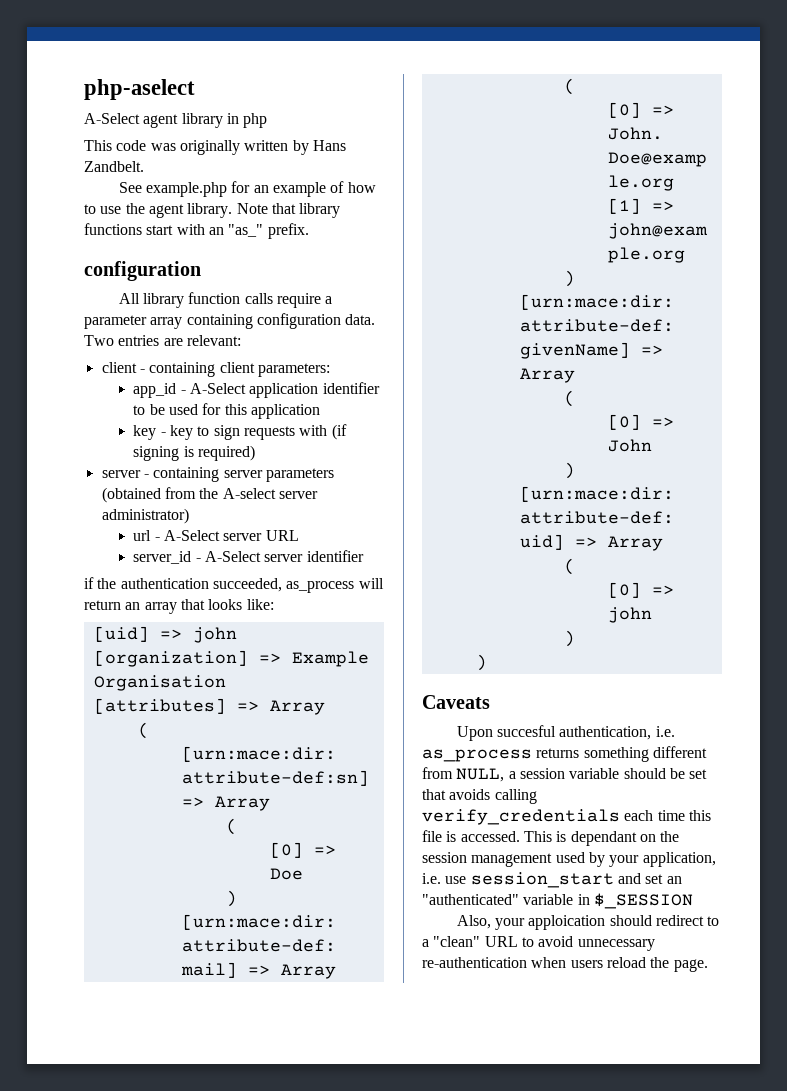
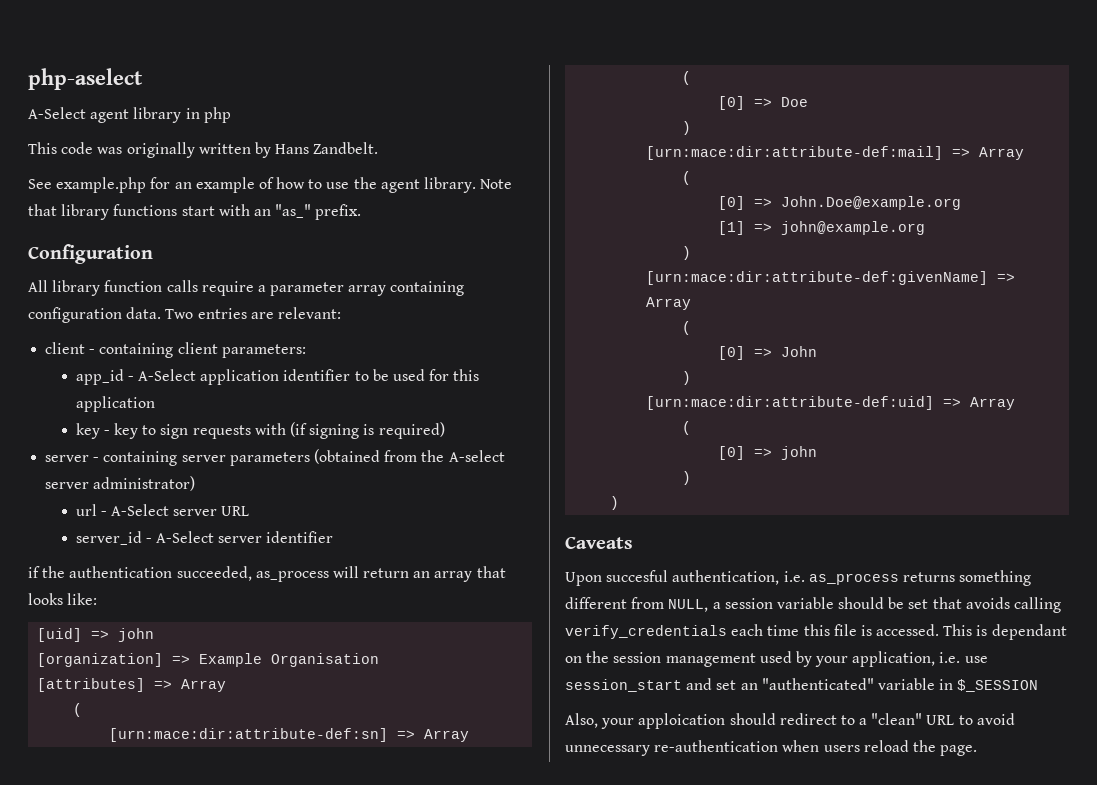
  Note that library functions start with an "as_" prefix.
- configuration
+ Configuration

